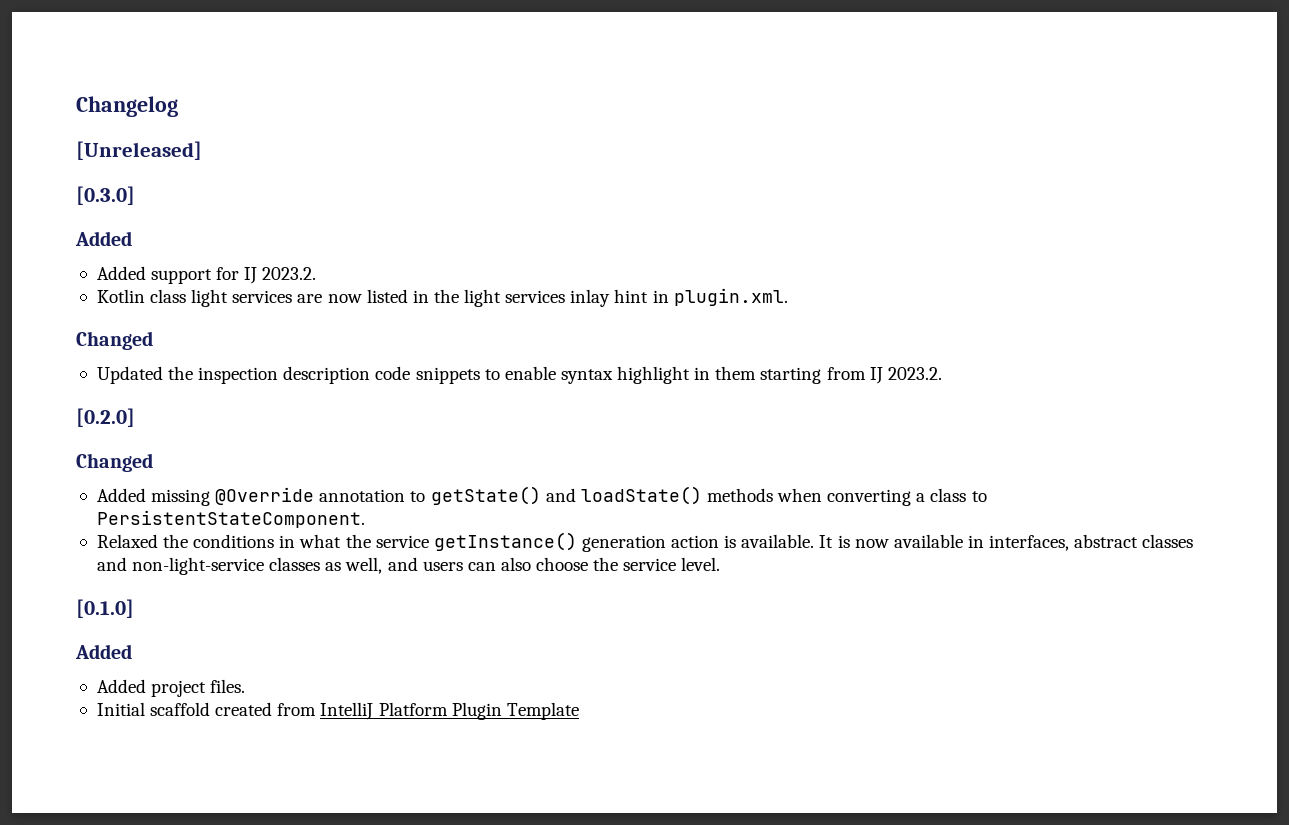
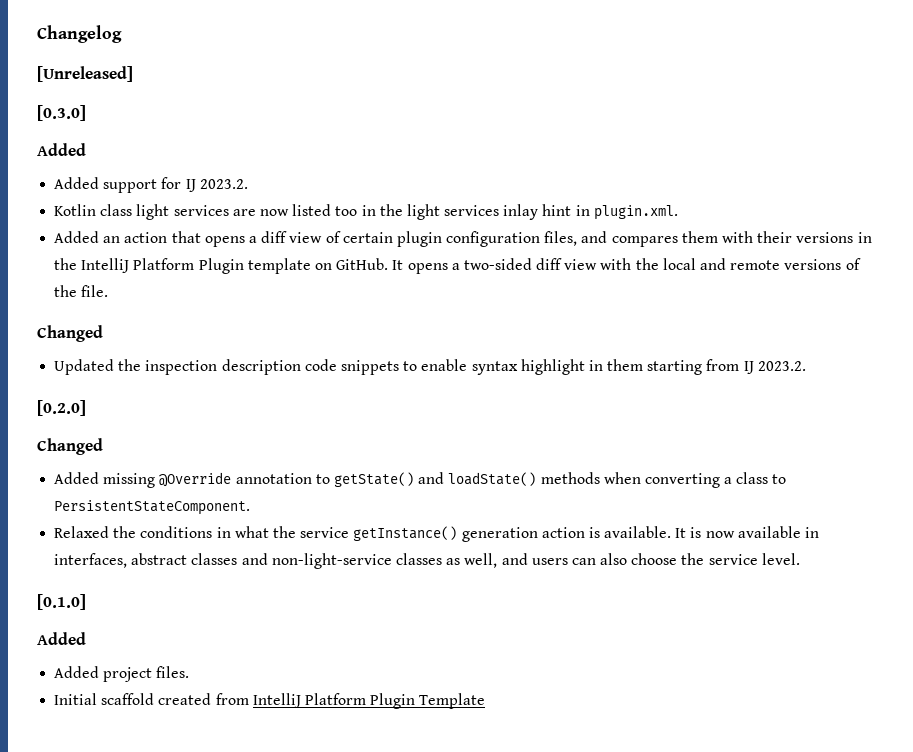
- Kotlin class light services are now listed in the light services inlay hint in plugin.xml.
+ Kotlin class light services are now listed too in the light services inlay hint in plugin.xml.
+ Added an action that opens a diff view of certain plugin configuration files, and compares them with their versions in the IntelliJ Platform Plugin template on GitHub. It opens a two-sided diff view with the local and remote versions of the file.

